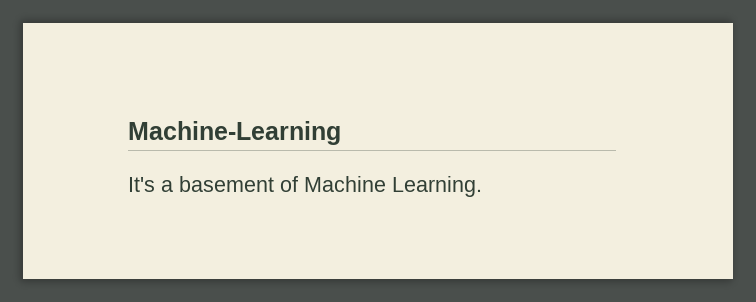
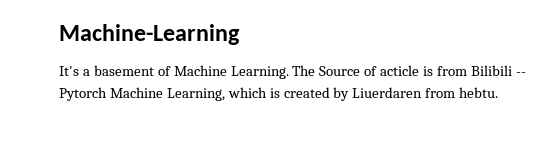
+ The Source of acticle is from Bilibili -- Pytorch Machine Learning, which is created by Liuerdaren from hebtu.

